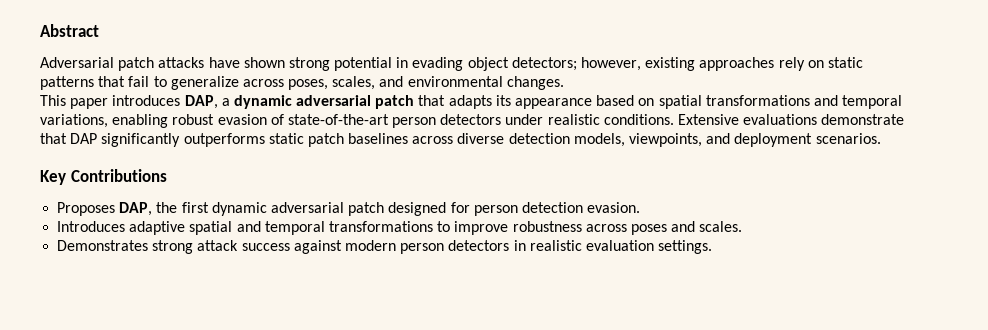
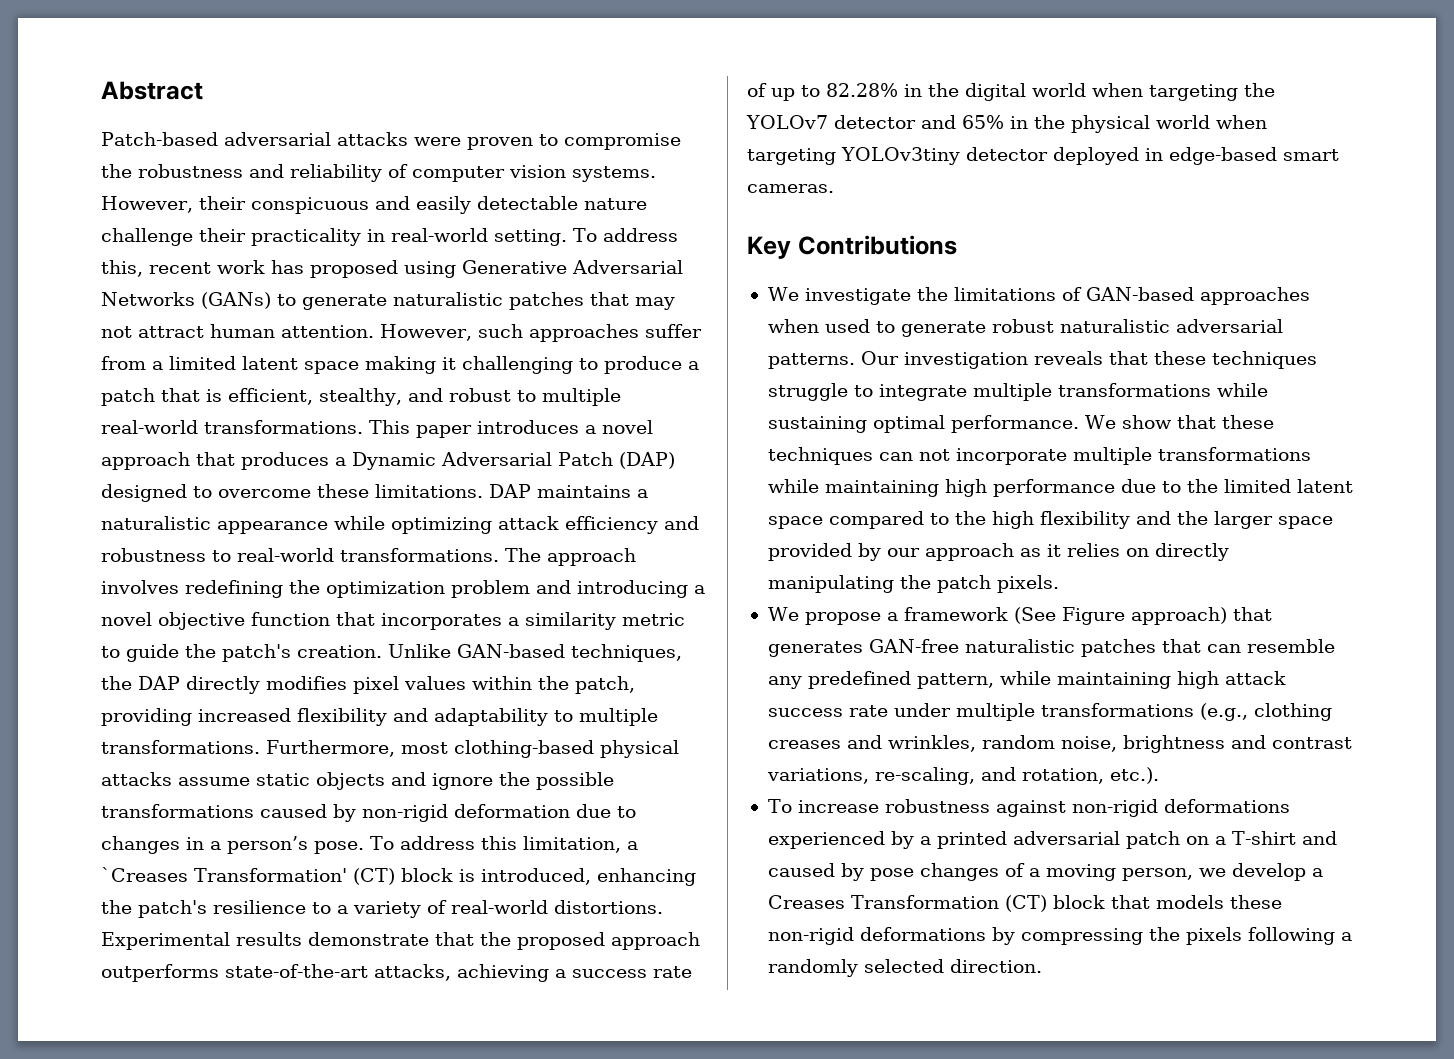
- Adversarial patch attacks have shown strong potential in evading object detectors; however, existing approaches rely on static patterns that fail to generalize across poses, scales, and environmental changes.
- This paper introduces DAP, a dynamic adversarial patch that adapts its appearance based on spatial transformations and temporal variations, enabling robust evasion of state-of-the-art person detectors under realistic conditions. Extensive evaluations demonstrate that DAP significantly outperforms static patch baselines across diverse detection models, viewpoints, and deployment scenarios.
+ Patch-based adversarial attacks were proven to compromise the robustness and reliability of computer vision systems. However, their conspicuous and easily detectable nature challenge their practicality in real-world setting. To address this, recent work has proposed using Generative Adversarial Networks (GANs) to generate naturalistic patches that may not attract human attention. However, such approaches suffer from a limited latent space making it challenging to produce a patch that is efficient, stealthy, and robust to multiple real-world transformations. This paper introduces a novel approach that produces a Dynamic Adversarial Patch (DAP) designed to overcome these limitations. DAP maintains a naturalistic appearance while optimizing attack efficiency and robustness to real-world transformations. The approach involves redefining the optimization problem and introducing a novel objective function that incorporates a similarity metric to guide the patch's creation. Unlike GAN-based techniques, the DAP directly modifies pixel values within the patch, providing increased flexibility and adaptability to multiple transformations. Furthermore, most clothing-based physical attacks assume static objects and ignore the possible transformations caused by non-rigid deformation due to changes in a person’s pose. To address this limitation, a `Creases Transformation' (CT) block is introduced, enhancing the patch's resilience to a variety of real-world distortions. Experimental results demonstrate that the proposed approach outperforms state-of-the-art attacks, achieving a success rate of up to 82.28% in the digital world when targeting the YOLOv7 detector and 65% in the physical world when targeting YOLOv3tiny detector deployed in edge-based smart cameras.
  Key Contributions
- Proposes DAP, the first dynamic adversarial patch designed for person detection evasion.
- Introduces adaptive spatial and temporal transformations to improve robustness across poses and scales.
- Demonstrates strong attack success against modern person detectors in realistic evaluation settings.
+ We investigate the limitations of GAN-based approaches when used to generate robust naturalistic adversarial patterns. Our investigation reveals that these techniques struggle to integrate multiple transformations while sustaining optimal performance. We show that these techniques can not incorporate multiple transformations while maintaining high performance due to the limited latent space compared to the high flexibility and the larger space provided by our approach as it relies on directly manipulating the patch pixels.
+ We propose a framework (See Figure approach) that generates GAN-free naturalistic patches that can resemble any predefined pattern, while maintaining high attack success rate under multiple transformations (e.g., clothing creases and wrinkles, random noise, brightness and contrast variations, re-scaling, and rotation, etc.).
+ To increase robustness against non-rigid deformations experienced by a printed adversarial patch on a T-shirt and caused by pose changes of a moving person, we develop a Creases Transformation (CT) block that models these non-rigid deformations by compressing the pixels following a randomly selected direction.

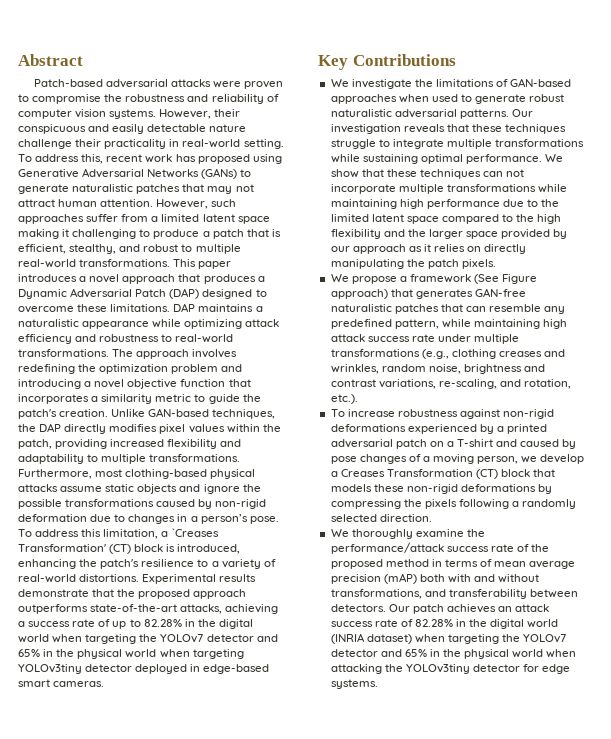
+ We thoroughly examine the performance/attack success rate of the proposed method in terms of mean average precision (mAP) both with and without transformations, and transferability between detectors. Our patch achieves an attack success rate of 82.28% in the digital world (INRIA dataset) when targeting the YOLOv7 detector and 65% in the physical world when attacking the YOLOv3tiny detector for edge systems.

